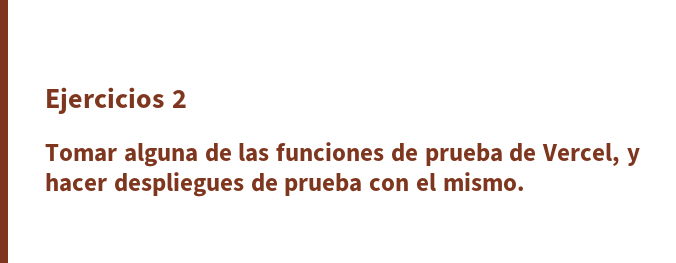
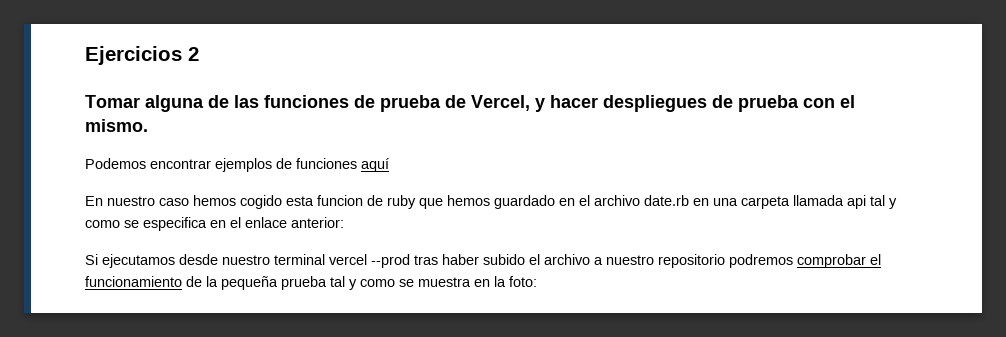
+ Podemos encontrar ejemplos de funciones aquí
+ En nuestro caso hemos cogido esta funcion de ruby que hemos guardado en el archivo date.rb en una carpeta llamada api tal y como se especifica en el enlace anterior:
+ Si ejecutamos desde nuestro terminal vercel --prod tras haber subido el archivo a nuestro repositorio podremos comprobar el funcionamiento de la pequeña prueba tal y como se muestra en la foto:

